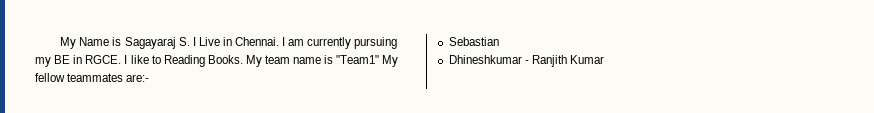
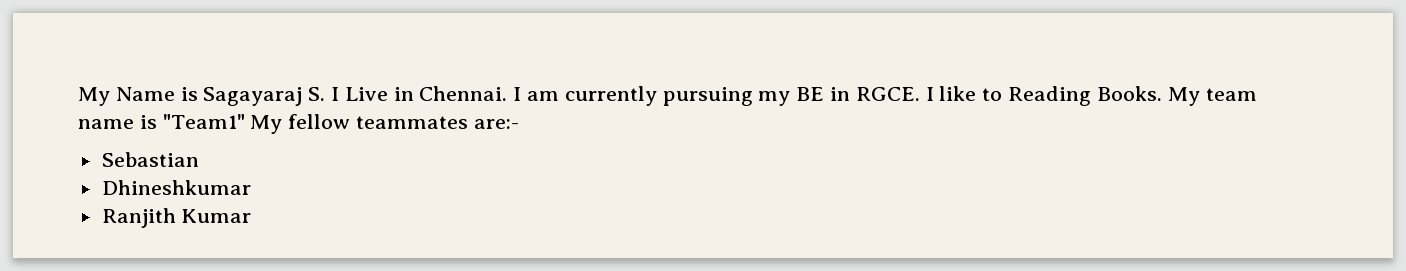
- Dhineshkumar - Ranjith Kumar
+ Dhineshkumar
+ Ranjith Kumar

